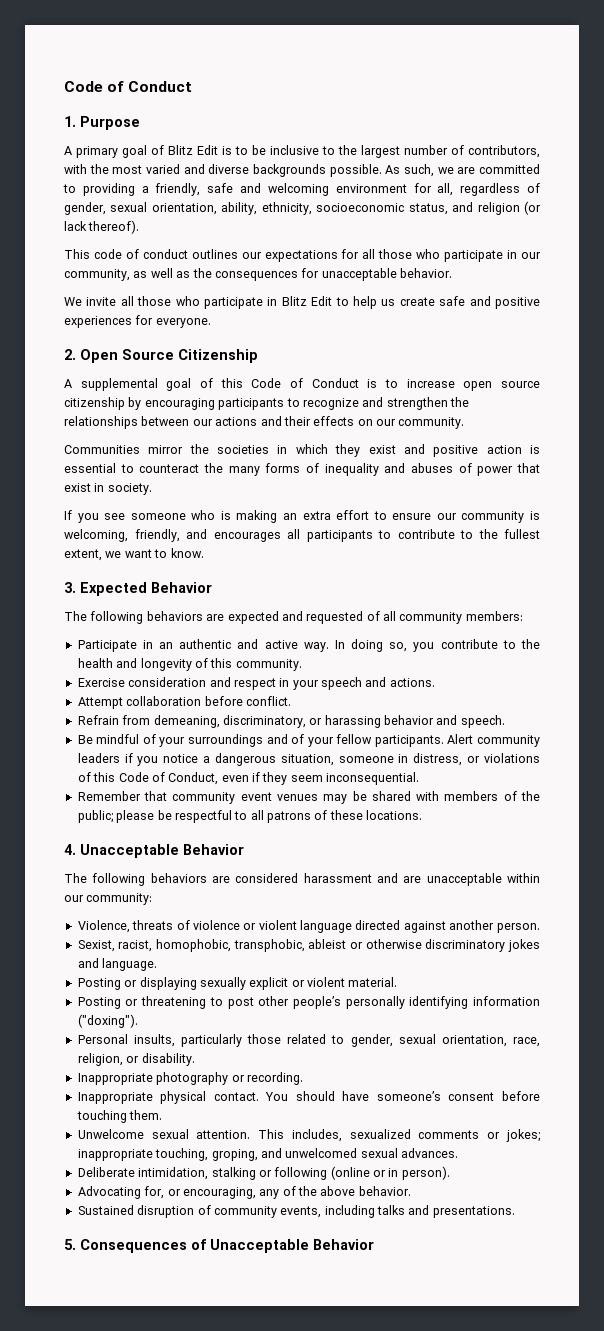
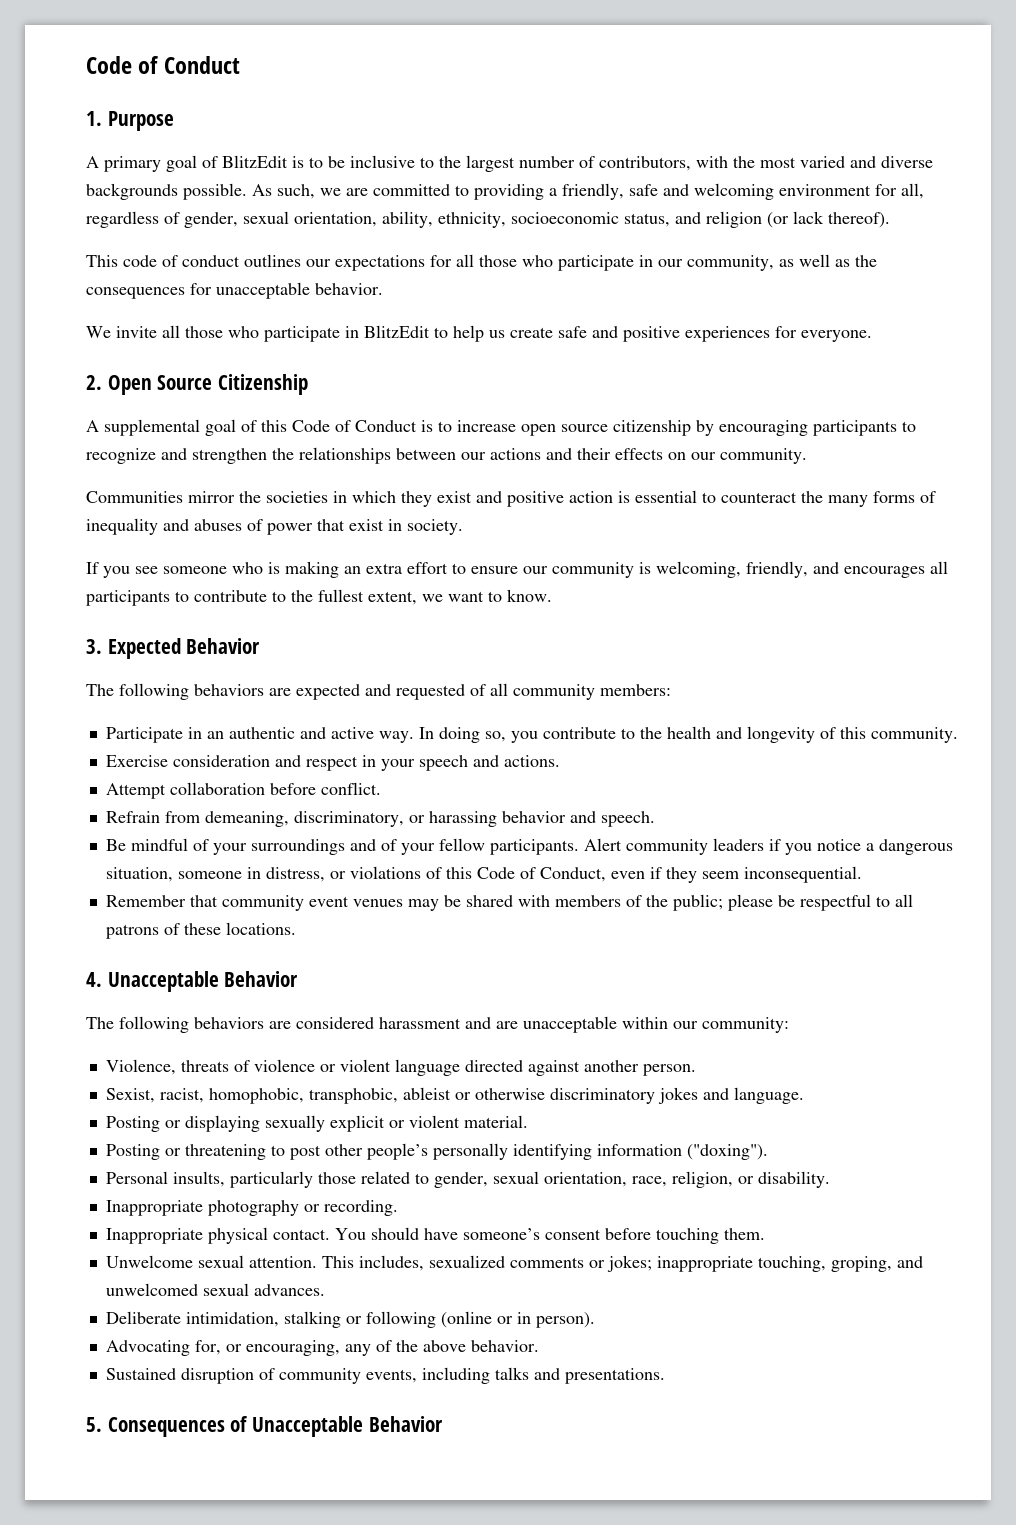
- A primary goal of Blitz Edit is to be inclusive to the largest number of contributors, with the most varied and diverse backgrounds possible.
+ A primary goal of BlitzEdit is to be inclusive to the largest number of contributors, with the most varied and diverse backgrounds possible.
- We invite all those who participate in Blitz Edit to help us create safe and positive experiences for everyone.
+ We invite all those who participate in BlitzEdit to help us create safe and positive experiences for everyone.

